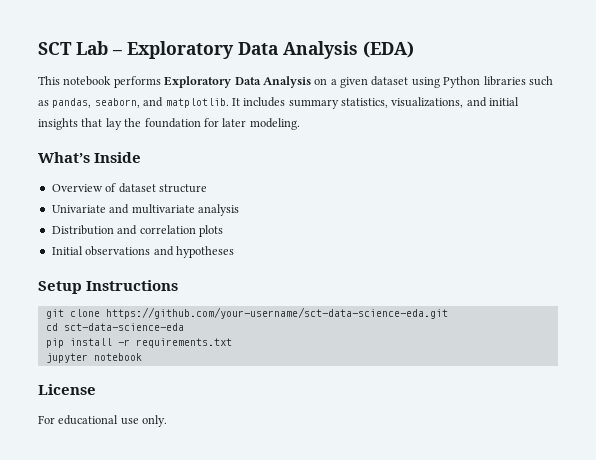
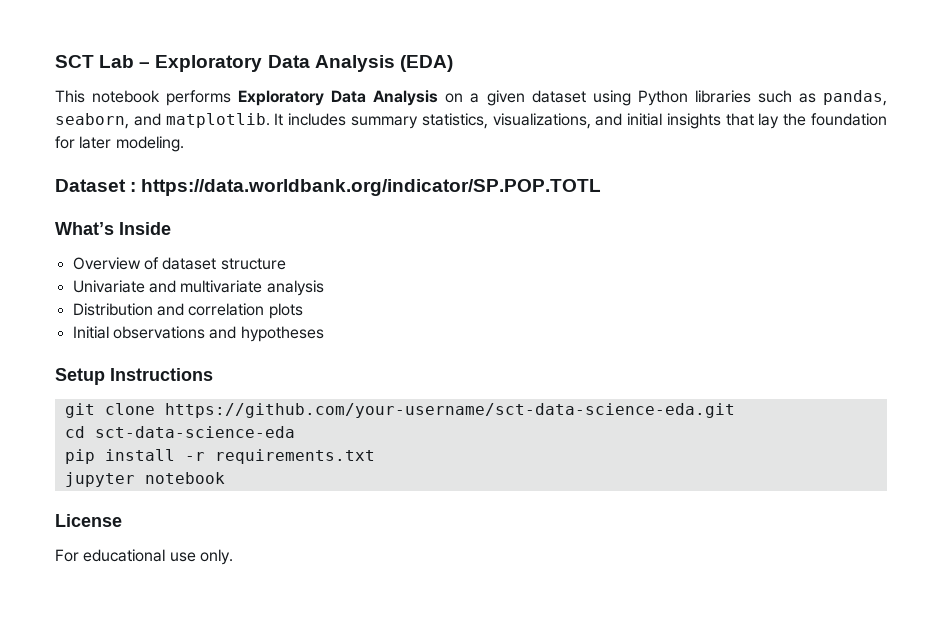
+ Dataset : https://data.worldbank.org/indicator/SP.POP.TOTL

